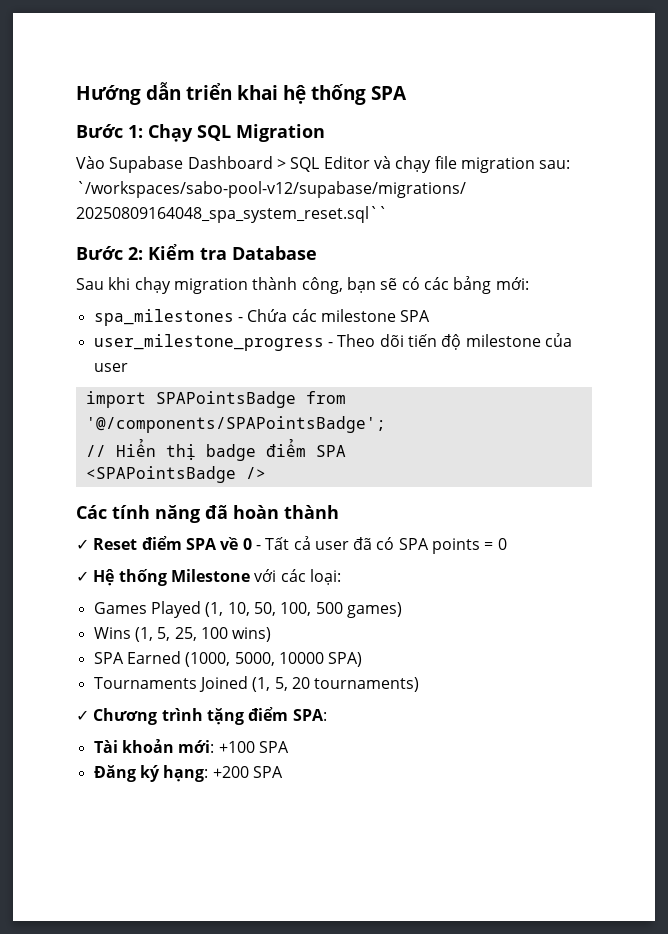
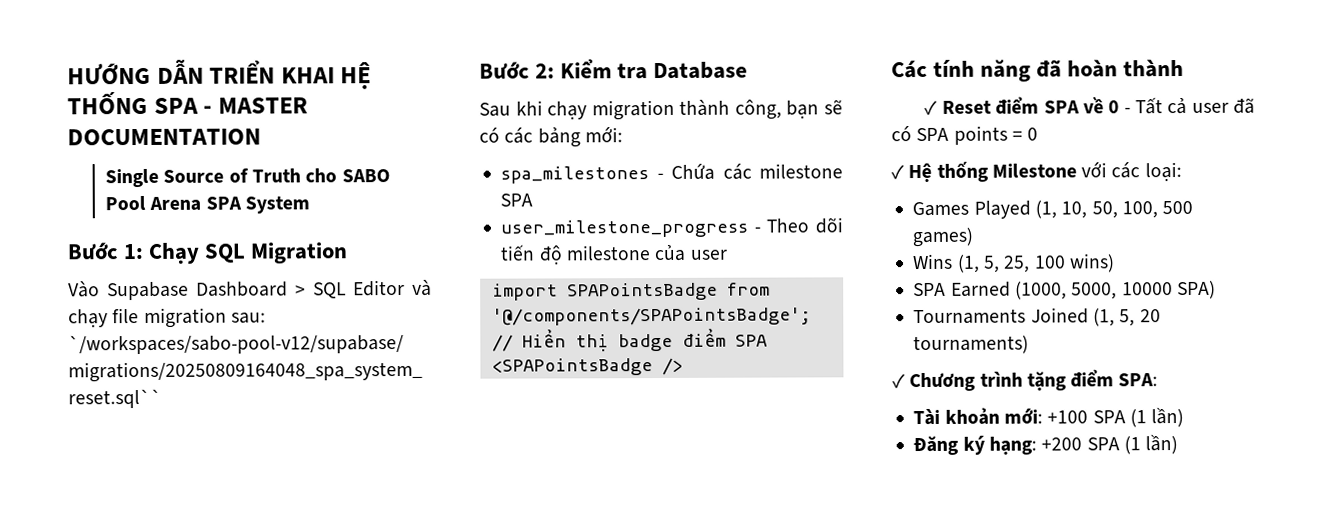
- Hướng dẫn triển khai hệ thống SPA
+ HƯỚNG DẪN TRIỂN KHAI HỆ THỐNG SPA - MASTER DOCUMENTATION
+ Single Source of Truth cho SABO Pool Arena SPA System
- Tài khoản mới: +100 SPA
+ Tài khoản mới: +100 SPA (1 lần)
- Đăng ký hạng: +200 SPA
+ Đăng ký hạng: +200 SPA (1 lần)

